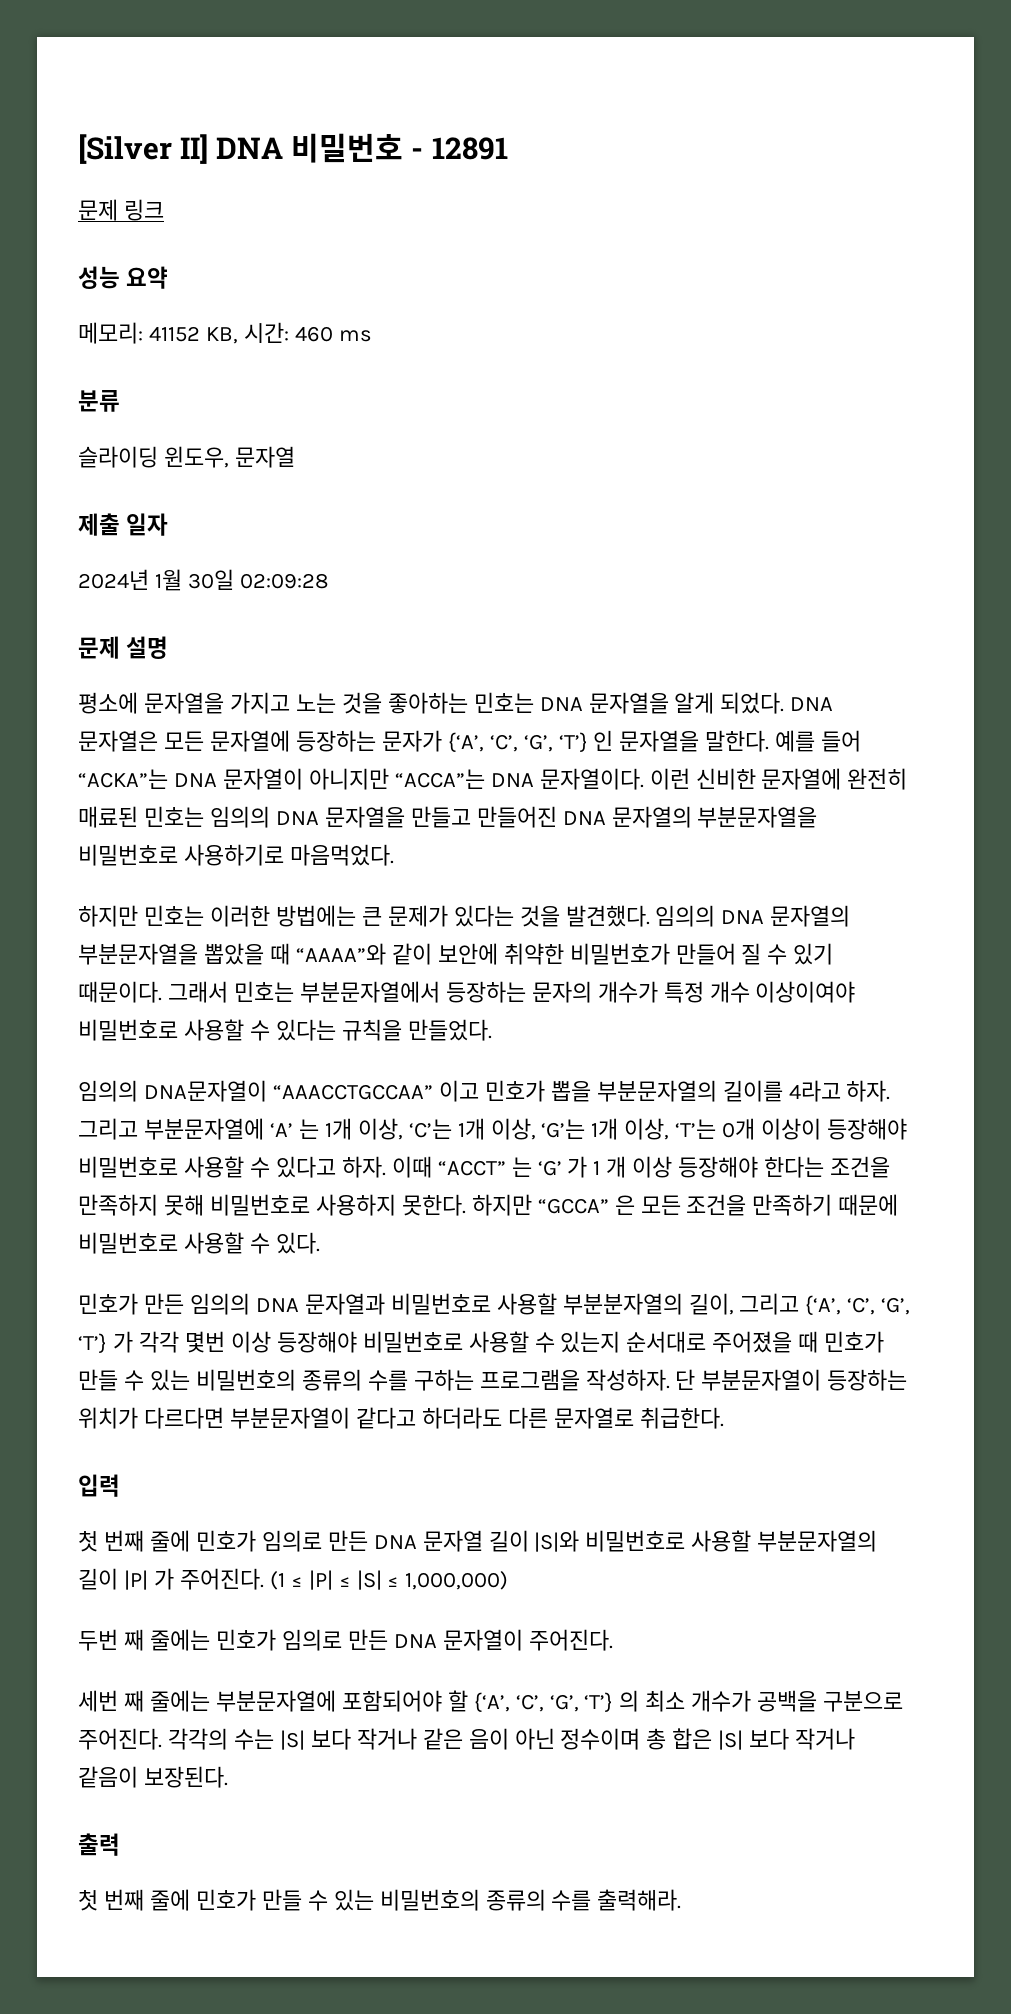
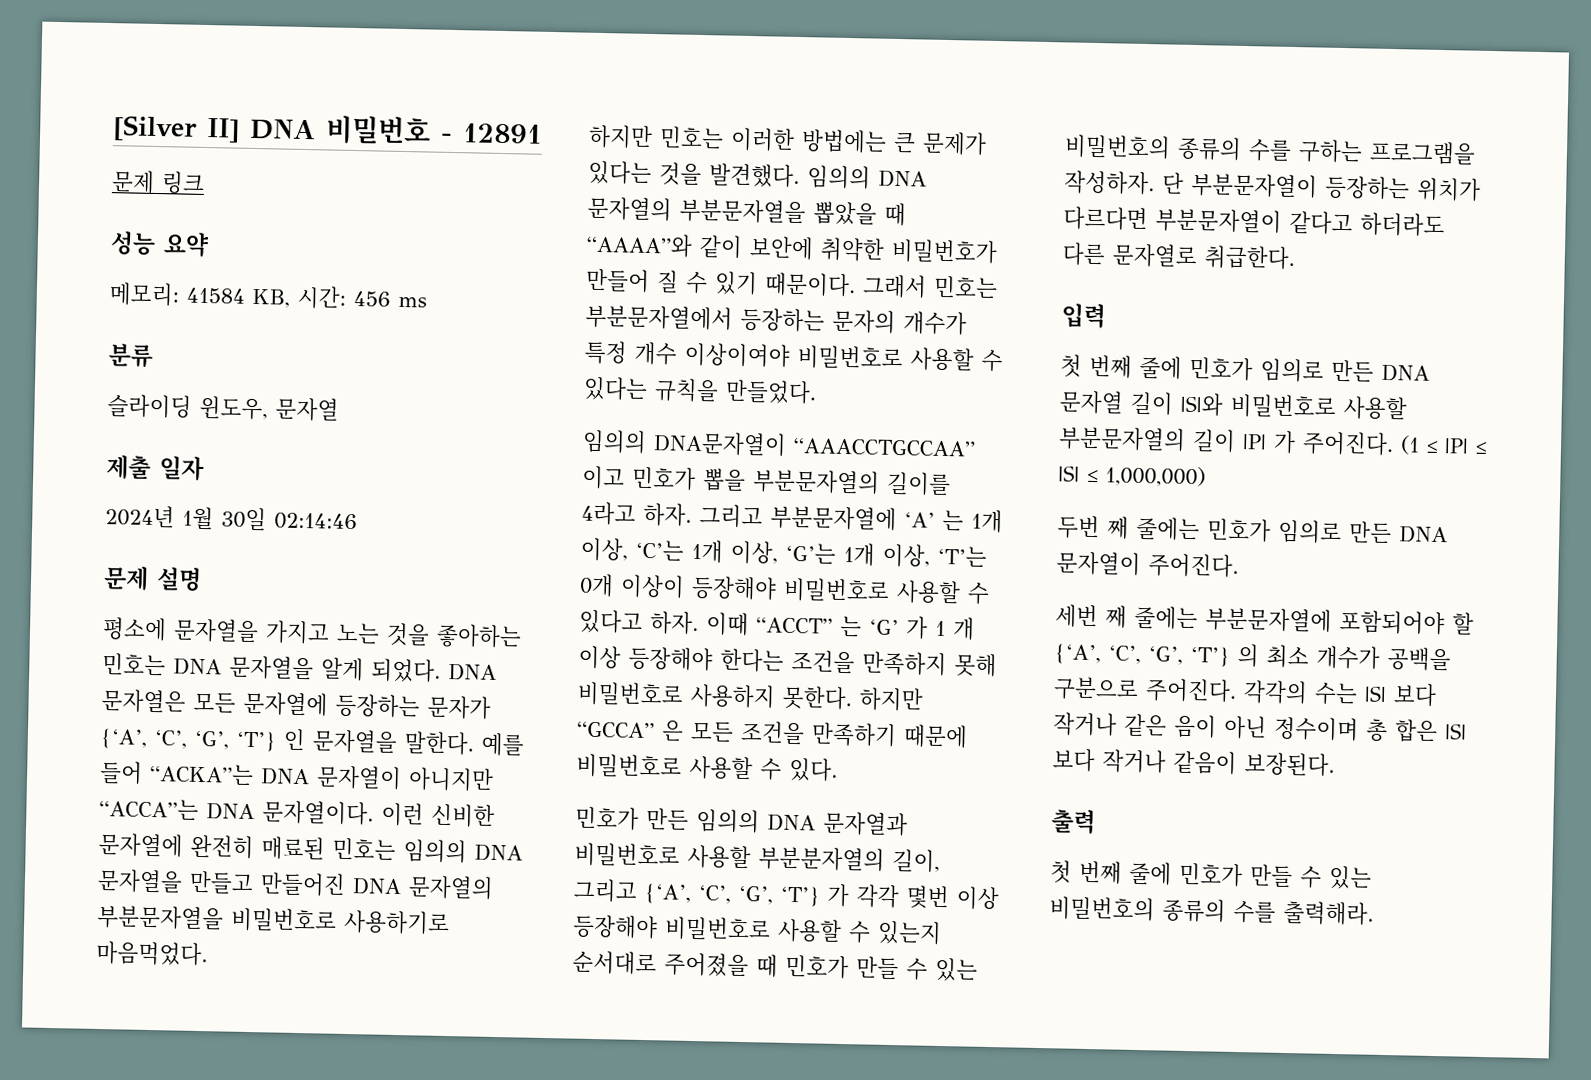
- 메모리: 41152 KB, 시간: 460 ms
+ 메모리: 41584 KB, 시간: 456 ms
- 2024년 1월 30일 02:09:28
+ 2024년 1월 30일 02:14:46

